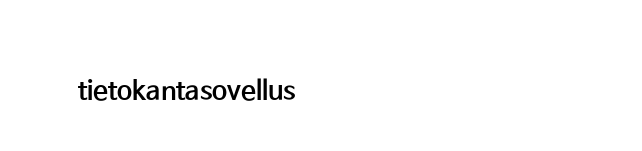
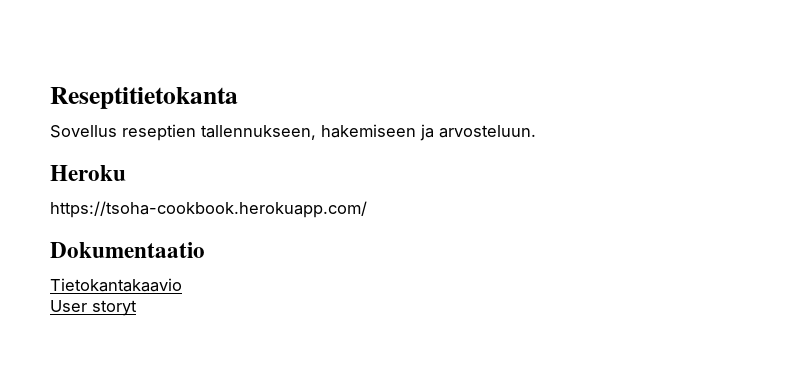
- tietokantasovellus
+ Reseptitietokanta
+ Sovellus reseptien tallennukseen, hakemiseen ja arvosteluun.
+ Heroku
+ https://tsoha-cookbook.herokuapp.com/
+ Dokumentaatio
+ Tietokantakaavio
+ User storyt

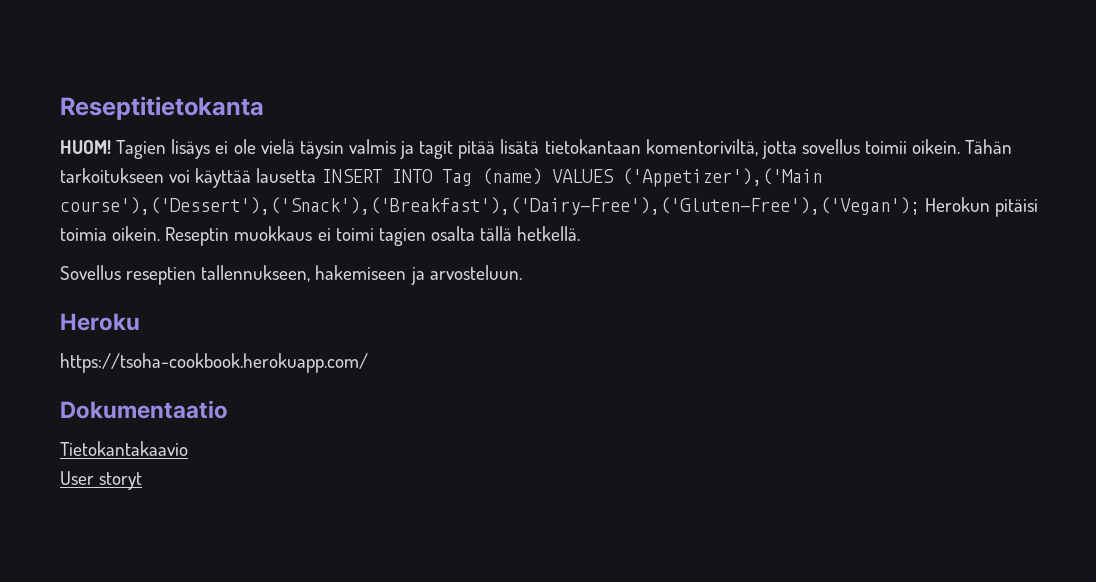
+ HUOM! Tagien lisäys ei ole vielä täysin valmis ja tagit pitää lisätä tietokantaan komentoriviltä, jotta sovellus toimii oikein. Tähän tarkoitukseen voi käyttää lausetta INSERT INTO Tag (name) VALUES ('Appetizer'),('Main course'),('Dessert'),('Snack'),('Breakfast'),('Dairy-Free'),('Gluten-Free'),('Vegan'); Herokun pitäisi toimia oikein. Reseptin muokkaus ei toimi tagien osalta tällä hetkellä.

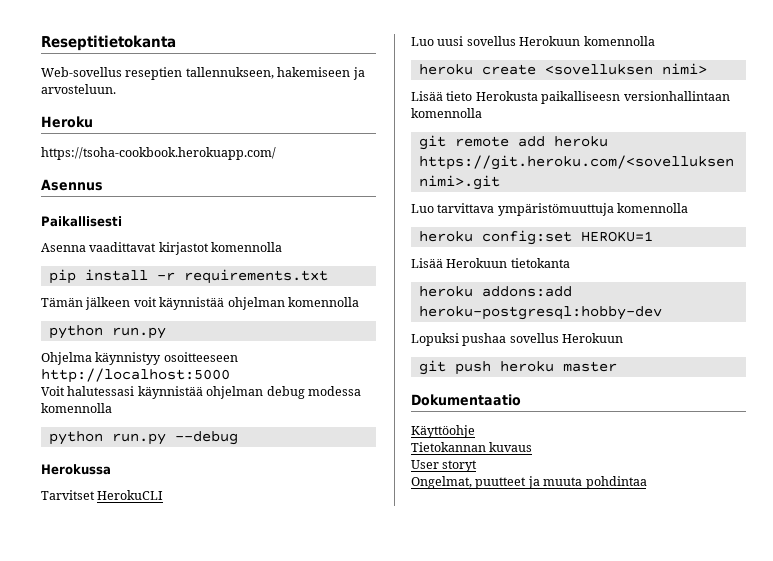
- HUOM! Tagien lisäys ei ole vielä täysin valmis ja tagit pitää lisätä tietokantaan komentoriviltä, jotta sovellus toimii oikein. Tähän tarkoitukseen voi käyttää lausetta INSERT INTO Tag (name) VALUES ('Appetizer'),('Main course'),('Dessert'),('Snack'),('Breakfast'),('Dairy-Free'),('Gluten-Free'),('Vegan'); Herokun pitäisi toimia oikein. Reseptin muokkaus ei toimi tagien osalta tällä hetkellä.
- Sovellus reseptien tallennukseen, hakemiseen ja arvosteluun.
+ Web-sovellus reseptien tallennukseen, hakemiseen ja arvosteluun.
+ Asennus
+ Paikallisesti
+ Asenna vaadittavat kirjastot komennolla
+ pip install -r requirements.txt
+ Tämän jälkeen voit käynnistää ohjelman komennolla
+ python run.py
+ Ohjelma käynnistyy osoitteeseen http://localhost:5000
+ Voit halutessasi käynnistää ohjelman debug modessa komennolla
+ python run.py --debug
+ Herokussa
+ Tarvitset HerokuCLI
+ Luo uusi sovellus Herokuun komennolla
+ heroku create <sovelluksen nimi>
+ Lisää tieto Herokusta paikalliseesn versionhallintaan komennolla
+ git remote add heroku https://git.heroku.com/<sovelluksen nimi>.git
+ Luo tarvittava ympäristömuuttuja komennolla
+ heroku config:set HEROKU=1
+ Lisää Herokuun tietokanta
+ heroku addons:add heroku-postgresql:hobby-dev
+ Lopuksi pushaa sovellus Herokuun
+ git push heroku master
  Dokumentaatio
- Tietokantakaavio
+ Käyttöohje
+ Tietokannan kuvaus
  User storyt
+ Ongelmat, puutteet ja muuta pohdintaa

